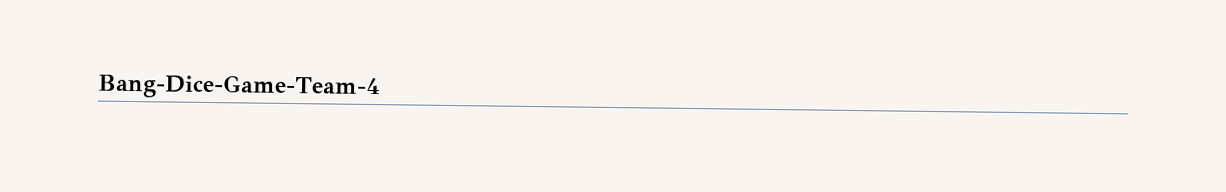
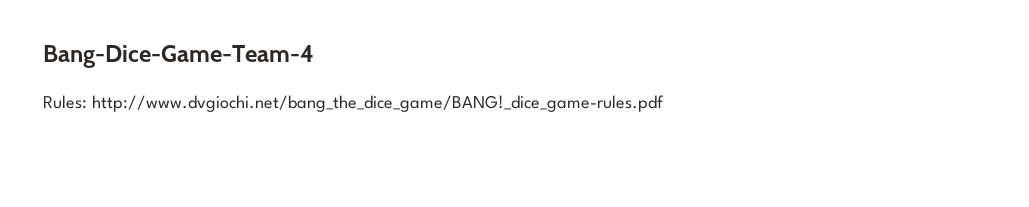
+ Rules: http://www.dvgiochi.net/bang_the_dice_game/BANG!_dice_game-rules.pdf

